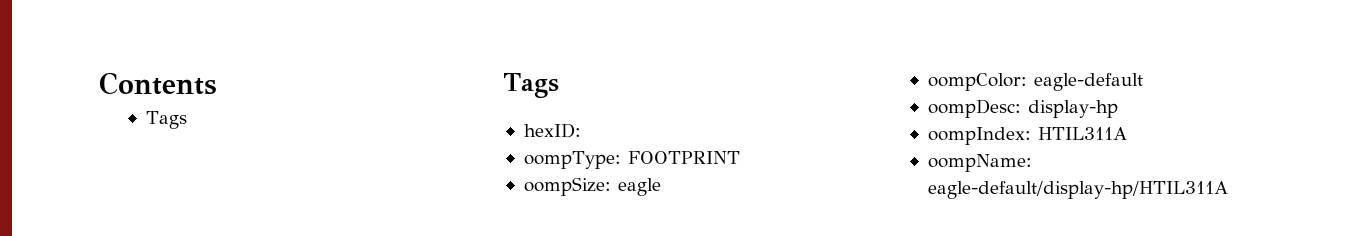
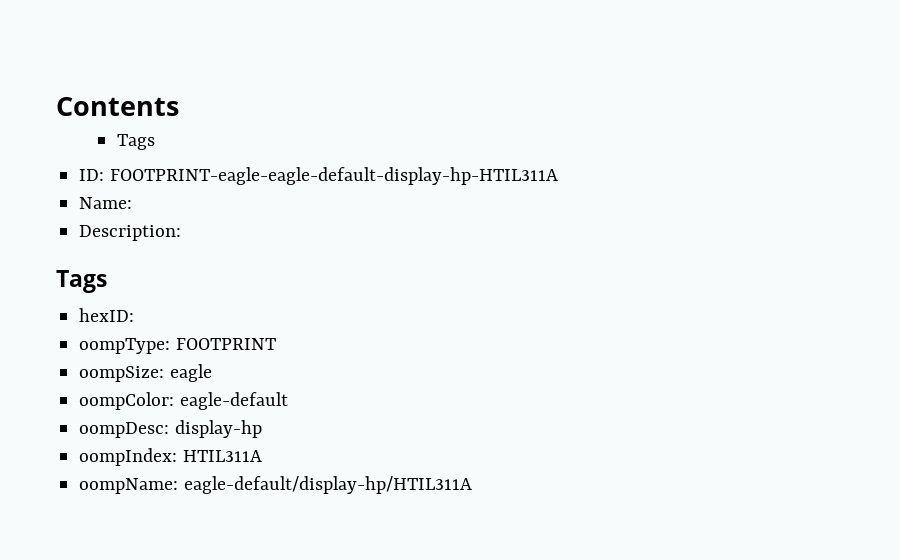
+ ID: FOOTPRINT-eagle-eagle-default-display-hp-HTIL311A
+ Name:
+ Description:

